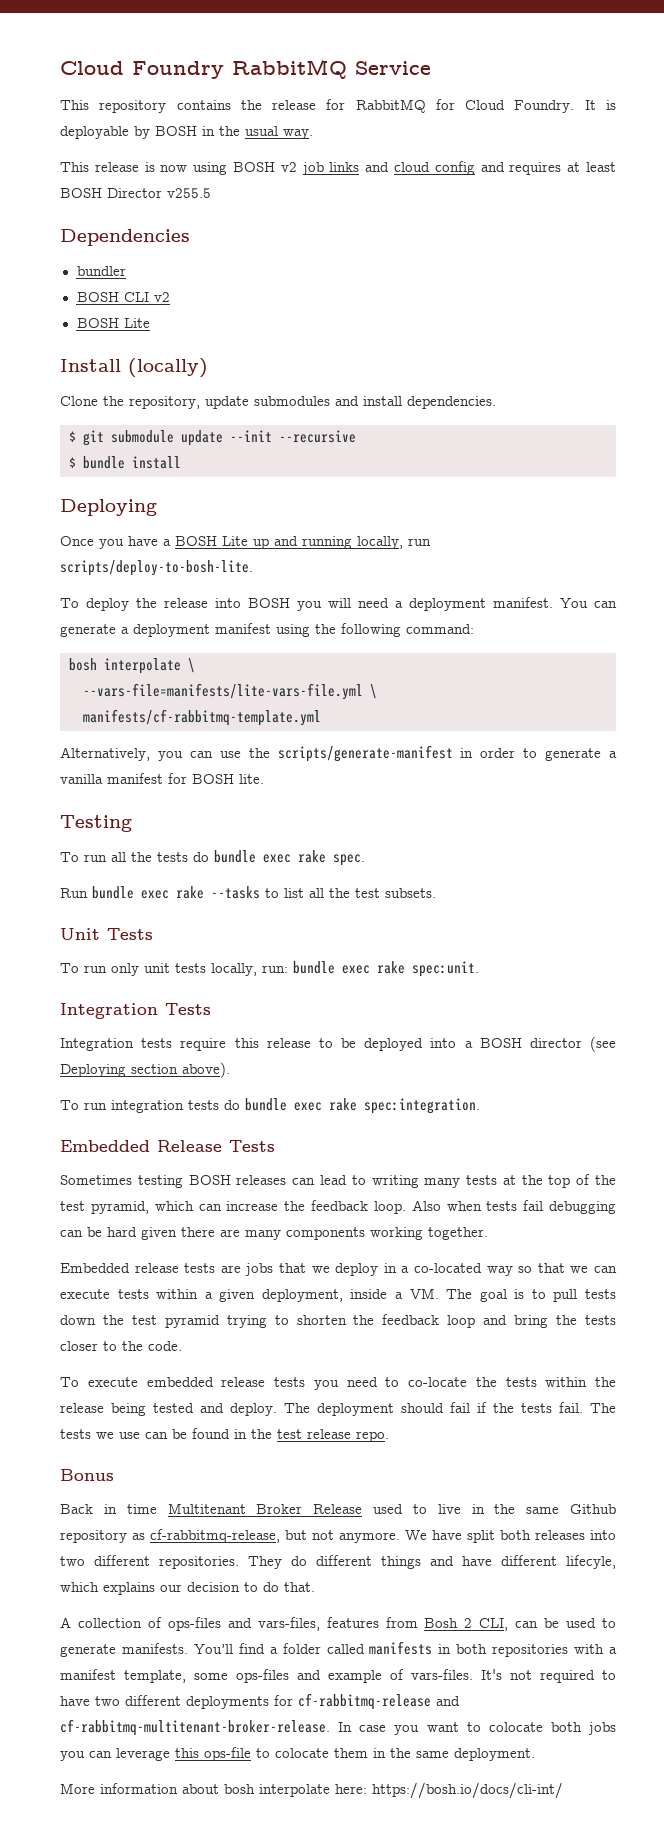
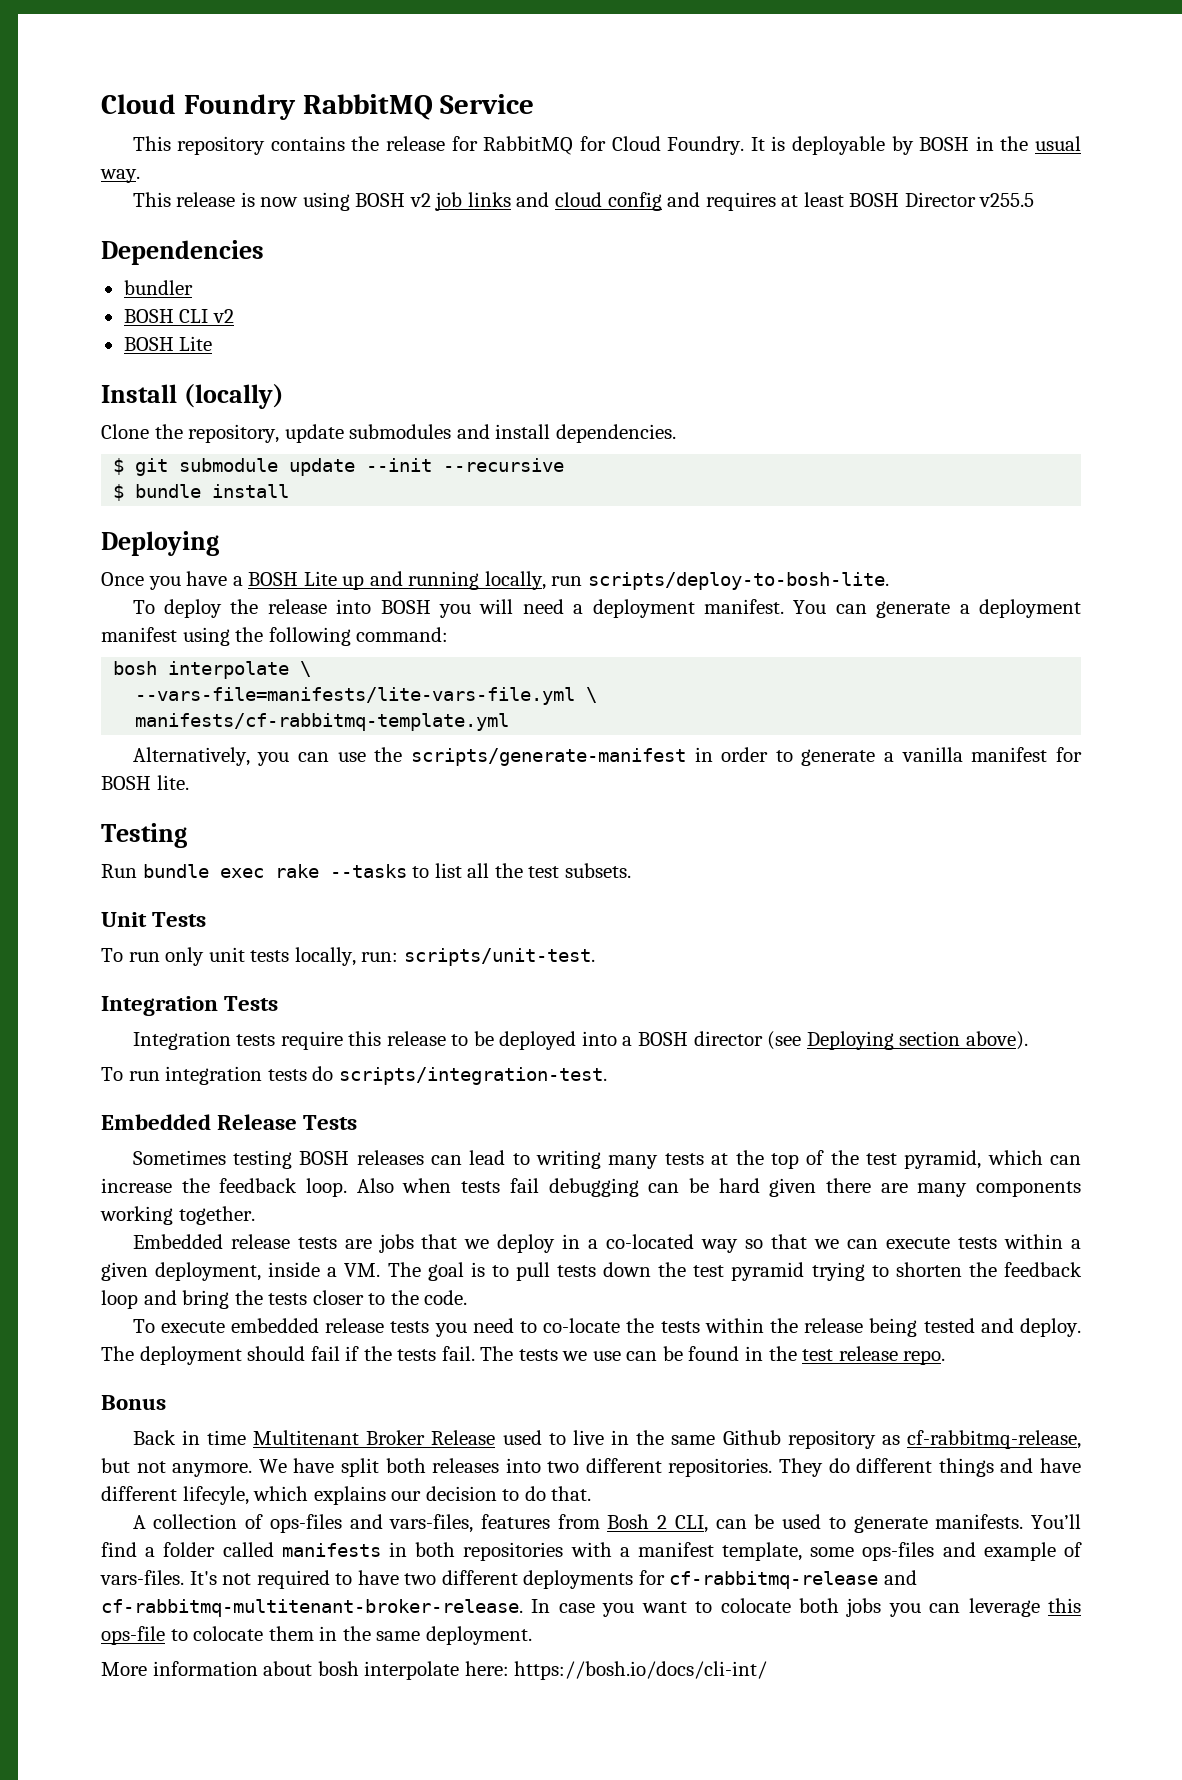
- To run all the tests do bundle exec rake spec.
- To run only unit tests locally, run: bundle exec rake spec:unit.
+ To run only unit tests locally, run: scripts/unit-test.
- To run integration tests do bundle exec rake spec:integration.
+ To run integration tests do scripts/integration-test.

